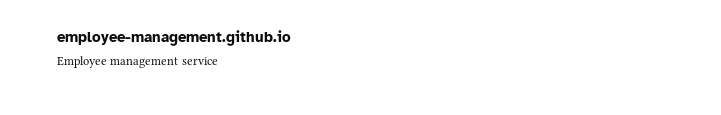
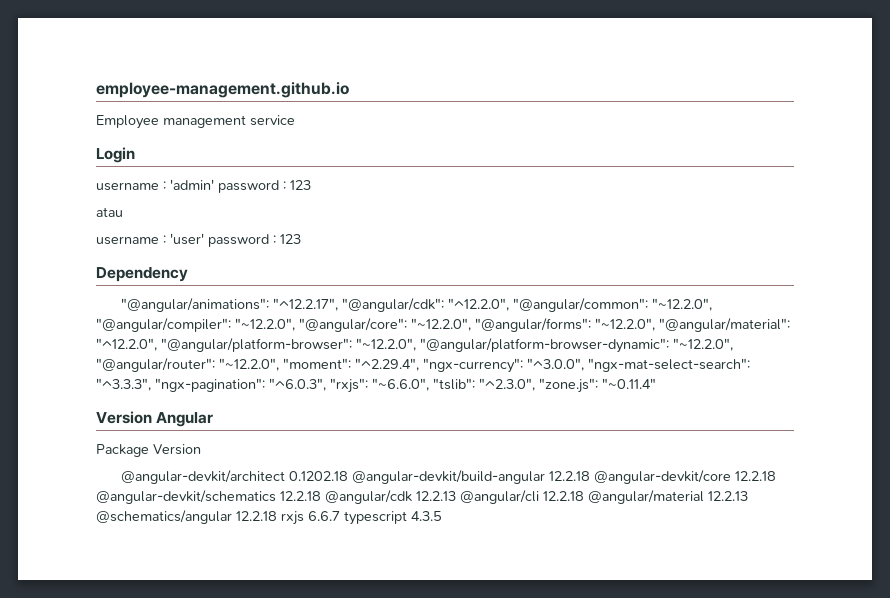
+ Login
+ username : 'admin' password : 123
+ atau
+ username : 'user' password : 123
+ Dependency
+ "@angular/animations": "^12.2.17", "@angular/cdk": "^12.2.0", "@angular/common": "~12.2.0", "@angular/compiler": "~12.2.0", "@angular/core": "~12.2.0", "@angular/forms": "~12.2.0", "@angular/material": "^12.2.0", "@angular/platform-browser": "~12.2.0", "@angular/platform-browser-dynamic": "~12.2.0", "@angular/router": "~12.2.0", "moment": "^2.29.4", "ngx-currency": "^3.0.0", "ngx-mat-select-search": "^3.3.3", "ngx-pagination": "^6.0.3", "rxjs": "~6.6.0", "tslib": "^2.3.0", "zone.js": "~0.11.4"
+ Version Angular
+ Package Version
+ @angular-devkit/architect 0.1202.18 @angular-devkit/build-angular 12.2.18 @angular-devkit/core 12.2.18 @angular-devkit/schematics 12.2.18 @angular/cdk 12.2.13 @angular/cli 12.2.18 @angular/material 12.2.13 @schematics/angular 12.2.18 rxjs 6.6.7 typescript 4.3.5

